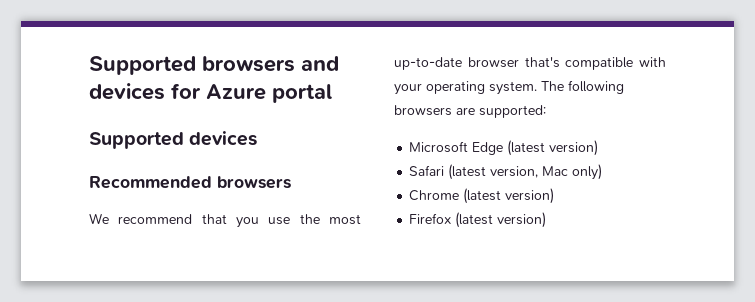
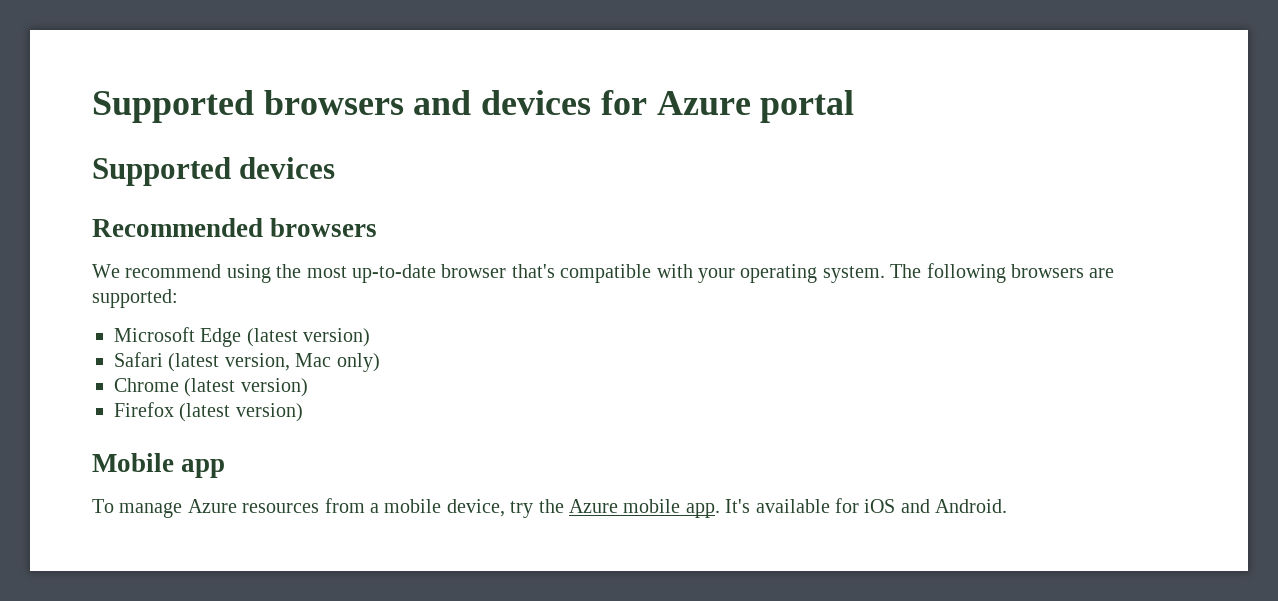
- We recommend that you use the most up-to-date browser that's compatible with your operating system.
+ We recommend using the most up-to-date browser that's compatible with your operating system.
+ Mobile app
+ To manage Azure resources from a mobile device, try the Azure mobile app. It's available for iOS and Android.

